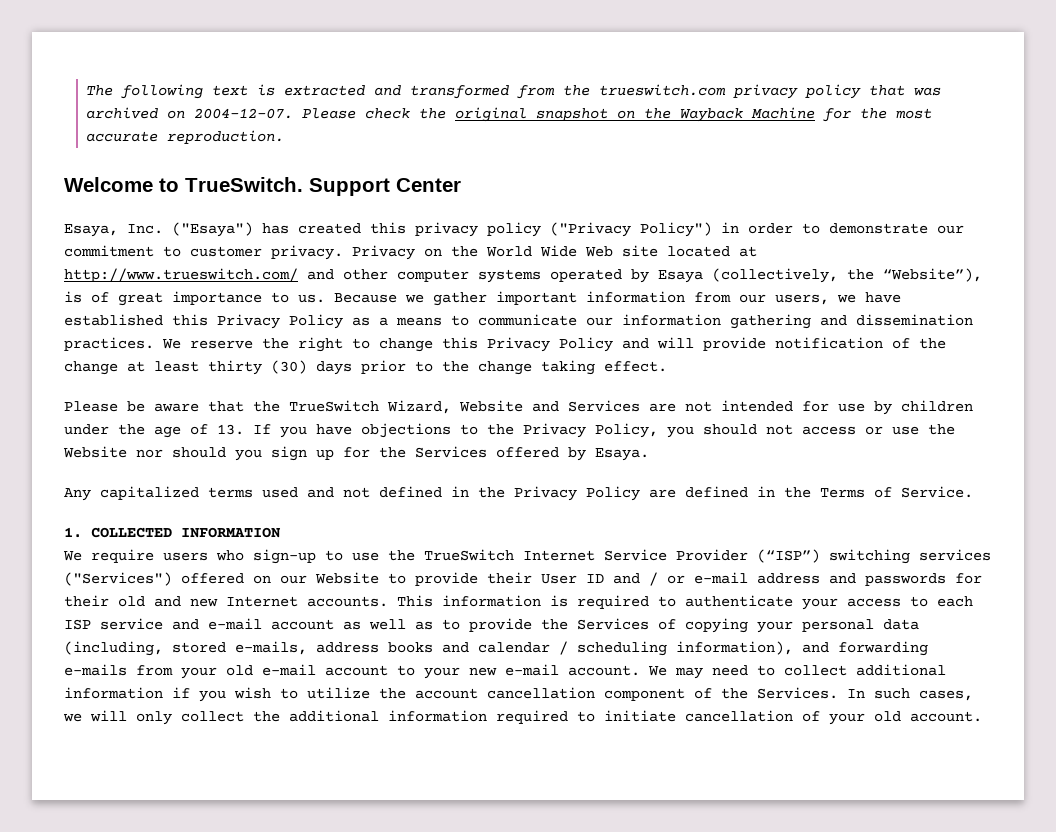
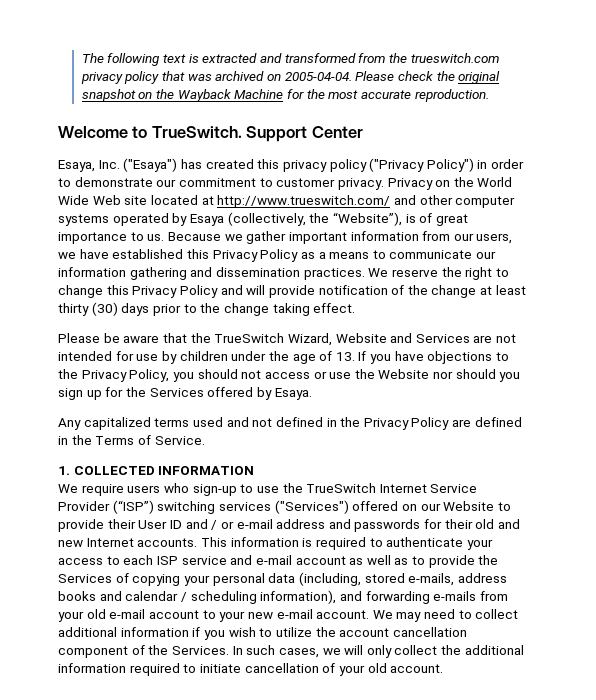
- The following text is extracted and transformed from the trueswitch.com privacy policy that was archived on 2004-12-07.
+ The following text is extracted and transformed from the trueswitch.com privacy policy that was archived on 2005-04-04.

